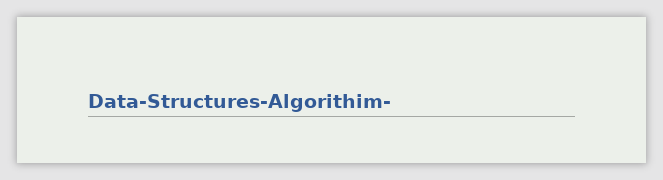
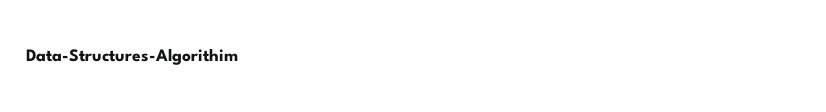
- Data-Structures-Algorithim-
+ Data-Structures-Algorithim

